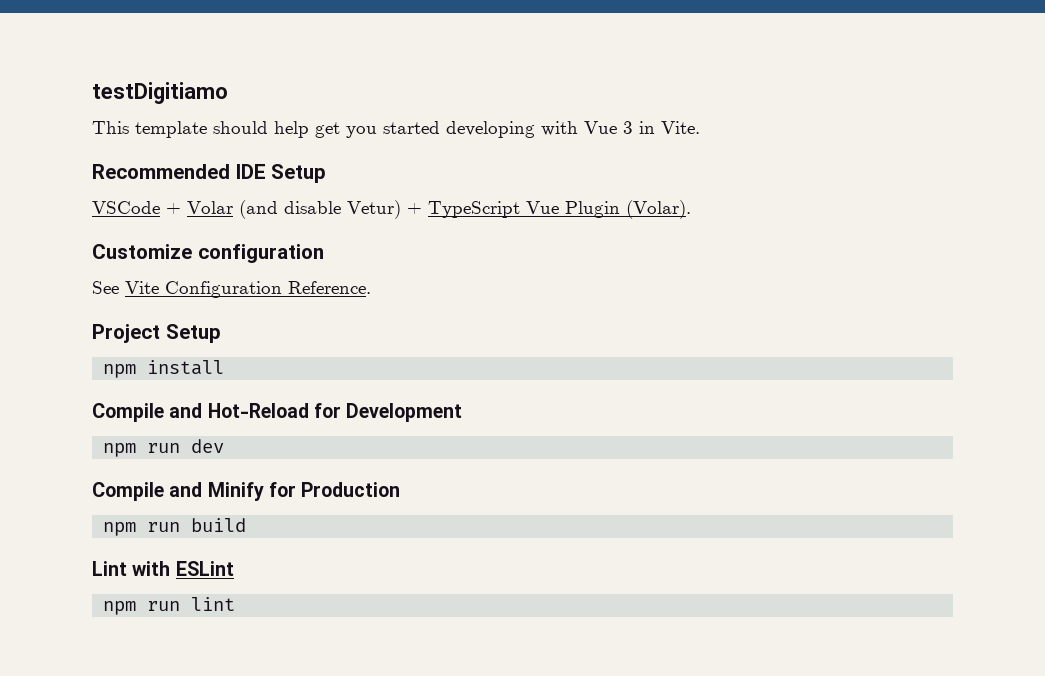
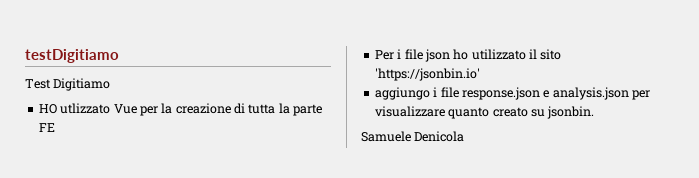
- This template should help get you started developing with Vue 3 in Vite.
- Recommended IDE Setup
- VSCode + Volar (and disable Vetur) + TypeScript Vue Plugin (Volar).
- Customize configuration
- See Vite Configuration Reference.
- Project Setup
- npm install
- Compile and Hot-Reload for Development
- npm run dev
- Compile and Minify for Production
- npm run build
- Lint with ESLint
- npm run lint
+ Test Digitiamo
+ HO utlizzato Vue per la creazione di tutta la parte FE
+ Per i file json ho utilizzato il sito 'https://jsonbin.io'
+ aggiungo i file response.json e analysis.json per visualizzare quanto creato su jsonbin.
+ Samuele Denicola

